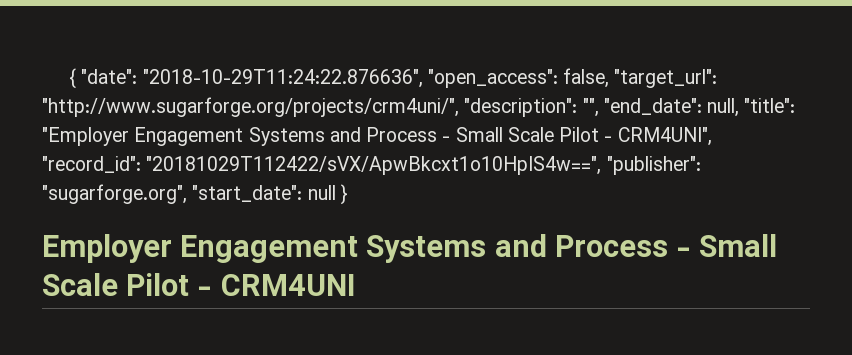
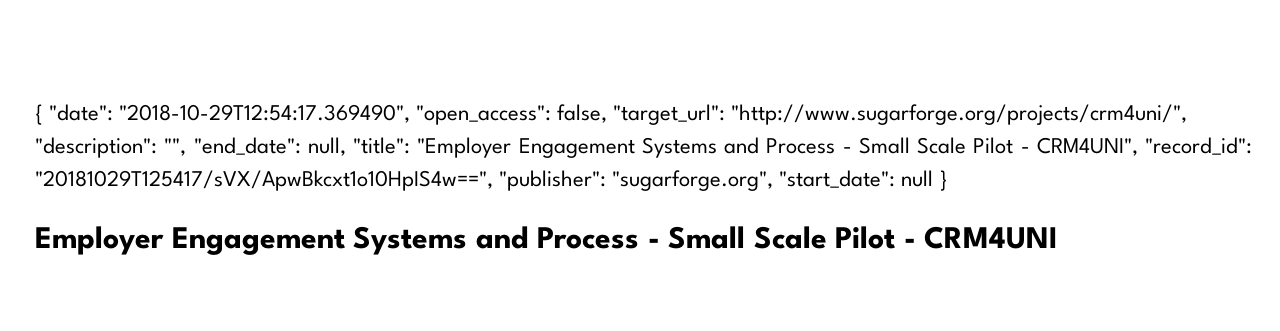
- { "date": "2018-10-29T11:24:22.876636", "open_access": false, "target_url": "http://www.sugarforge.org/projects/crm4uni/", "description": "", "end_date": null, "title": "Employer Engagement Systems and Process - Small Scale Pilot - CRM4UNI", "record_id": "20181029T112422/sVX/ApwBkcxt1o10HpIS4w==", "publisher": "sugarforge.org", "start_date": null }
+ { "date": "2018-10-29T12:54:17.369490", "open_access": false, "target_url": "http://www.sugarforge.org/projects/crm4uni/", "description": "", "end_date": null, "title": "Employer Engagement Systems and Process - Small Scale Pilot - CRM4UNI", "record_id": "20181029T125417/sVX/ApwBkcxt1o10HpIS4w==", "publisher": "sugarforge.org", "start_date": null }

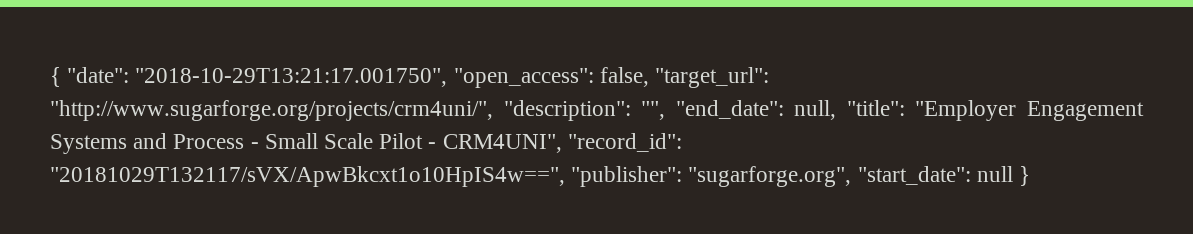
- { "date": "2018-10-29T12:54:17.369490", "open_access": false, "target_url": "http://www.sugarforge.org/projects/crm4uni/", "description": "", "end_date": null, "title": "Employer Engagement Systems and Process - Small Scale Pilot - CRM4UNI", "record_id": "20181029T125417/sVX/ApwBkcxt1o10HpIS4w==", "publisher": "sugarforge.org", "start_date": null }
+ { "date": "2018-10-29T13:21:17.001750", "open_access": false, "target_url": "http://www.sugarforge.org/projects/crm4uni/", "description": "", "end_date": null, "title": "Employer Engagement Systems and Process - Small Scale Pilot - CRM4UNI", "record_id": "20181029T132117/sVX/ApwBkcxt1o10HpIS4w==", "publisher": "sugarforge.org", "start_date": null }
- Employer Engagement Systems and Process - Small Scale Pilot - CRM4UNI

